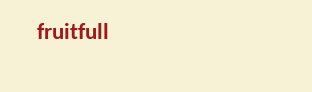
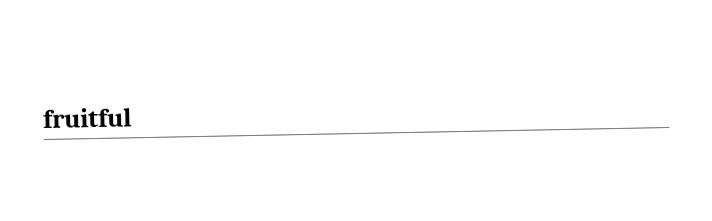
- fruitfull
+ fruitful

